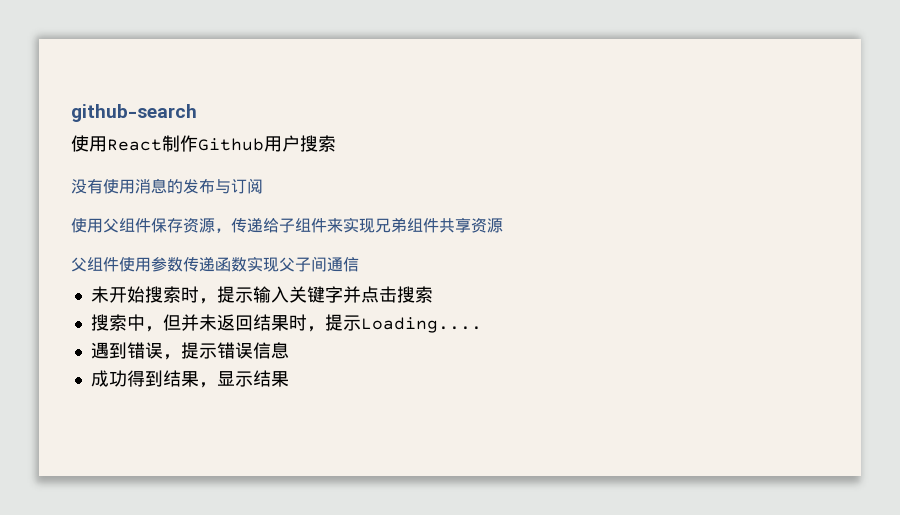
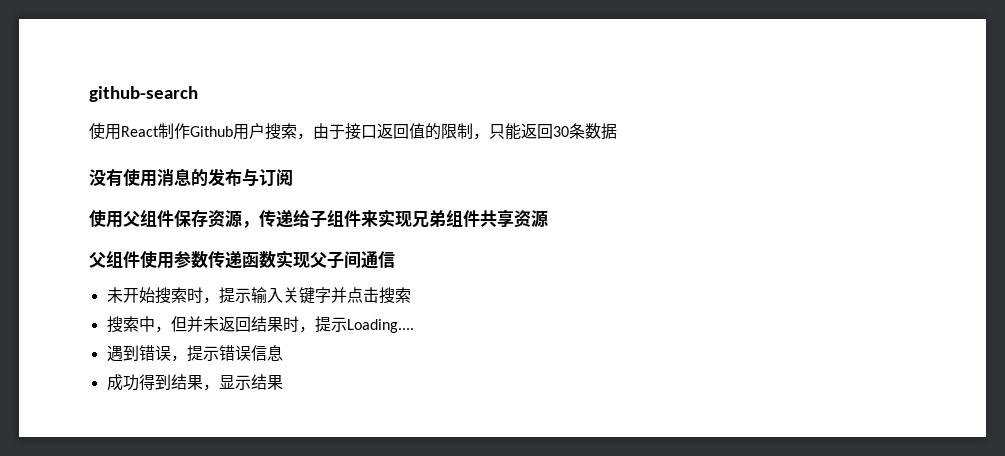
- 使用React制作Github用户搜索
+ 使用React制作Github用户搜索，由于接口返回值的限制，只能返回30条数据

